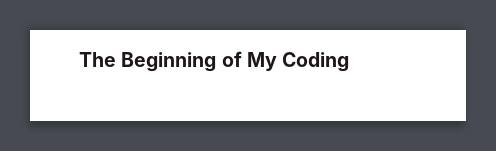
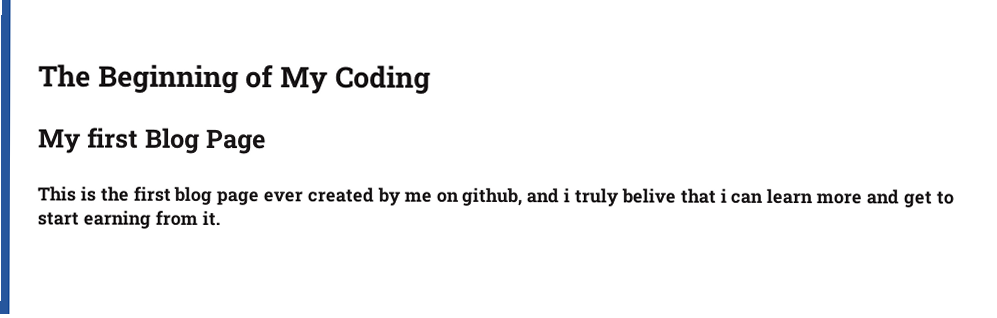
+ My first Blog Page
+ This is the first blog page ever created by me on github, and i truly belive that i can learn more and get to start earning from it.

